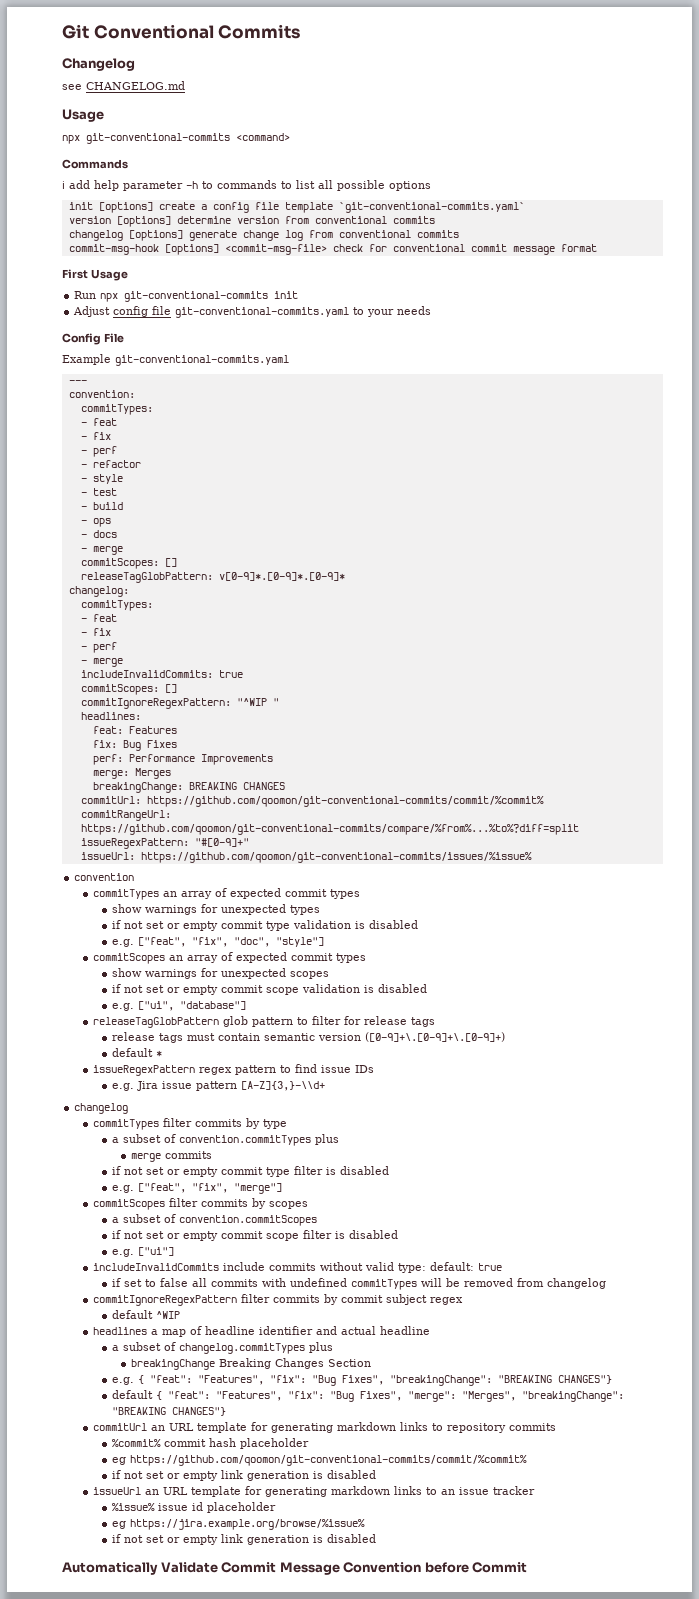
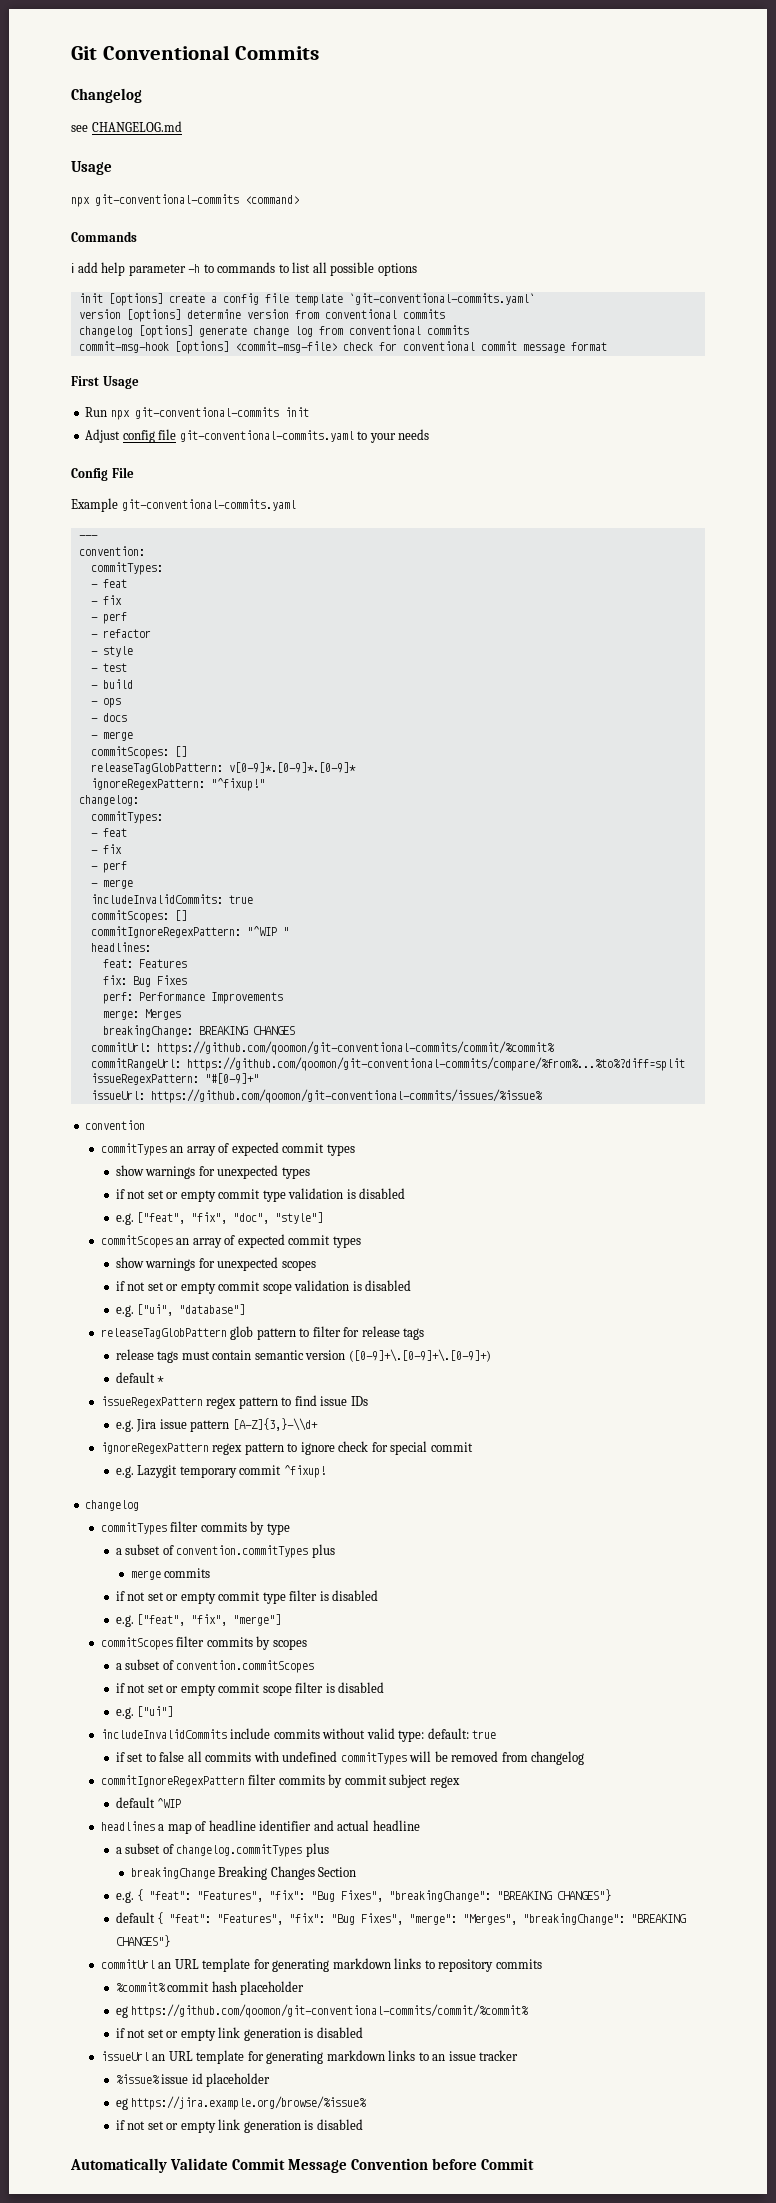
+ ignoreRegexPattern: "^fixup!"
+ ignoreRegexPattern regex pattern to ignore check for special commit
+ e.g. Lazygit temporary commit ^fixup!

